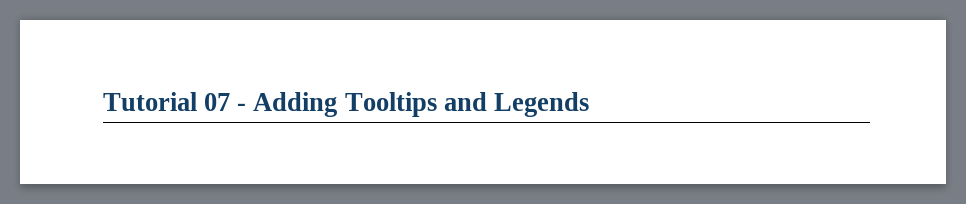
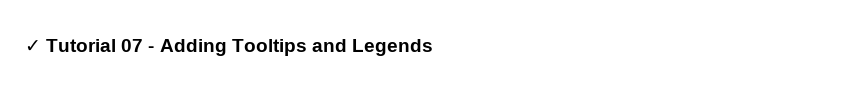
- Tutorial 07 - Adding Tooltips and Legends
+ ✓ Tutorial 07 - Adding Tooltips and Legends

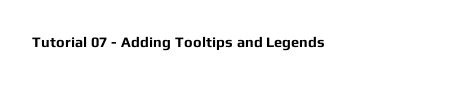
- ✓ Tutorial 07 - Adding Tooltips and Legends
+ Tutorial 07 - Adding Tooltips and Legends

